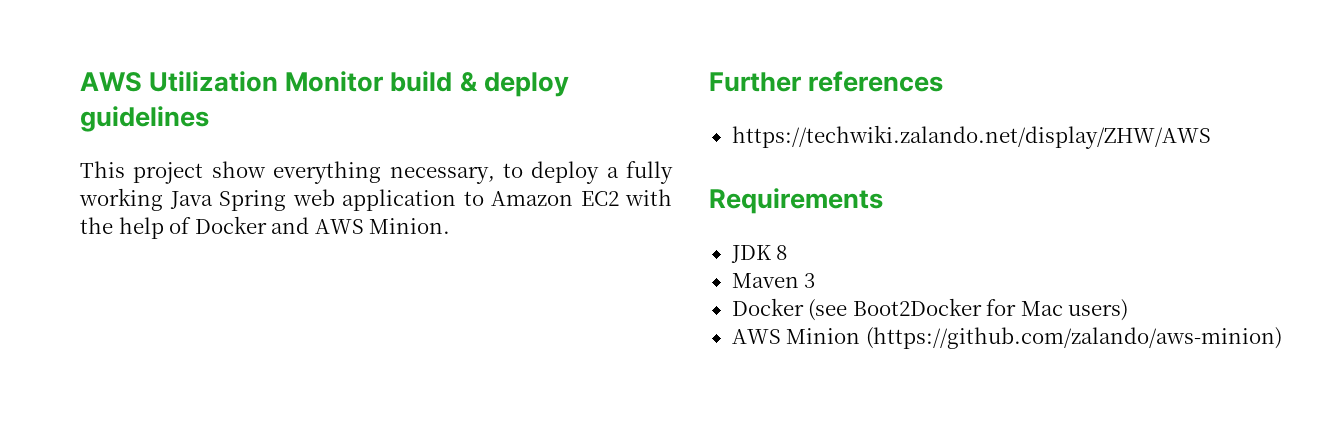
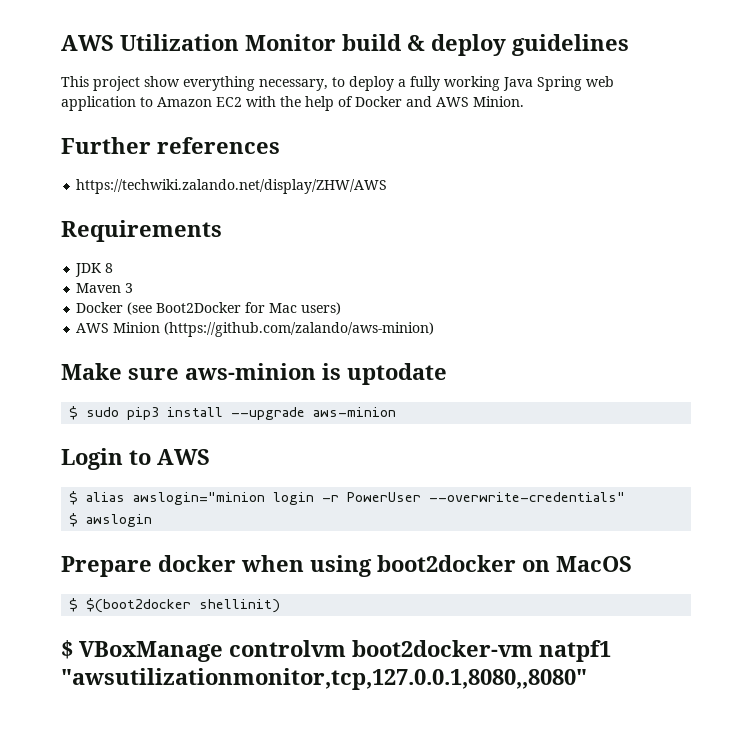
+ Make sure aws-minion is uptodate
+ $ sudo pip3 install --upgrade aws-minion
+ Login to AWS
+ $ alias awslogin="minion login -r PowerUser --overwrite-credentials"
+ $ awslogin
+ Prepare docker when using boot2docker on MacOS
+ $ $(boot2docker shellinit)
+ $ VBoxManage controlvm boot2docker-vm natpf1 "awsutilizationmonitor,tcp,127.0.0.1,8080,,8080"

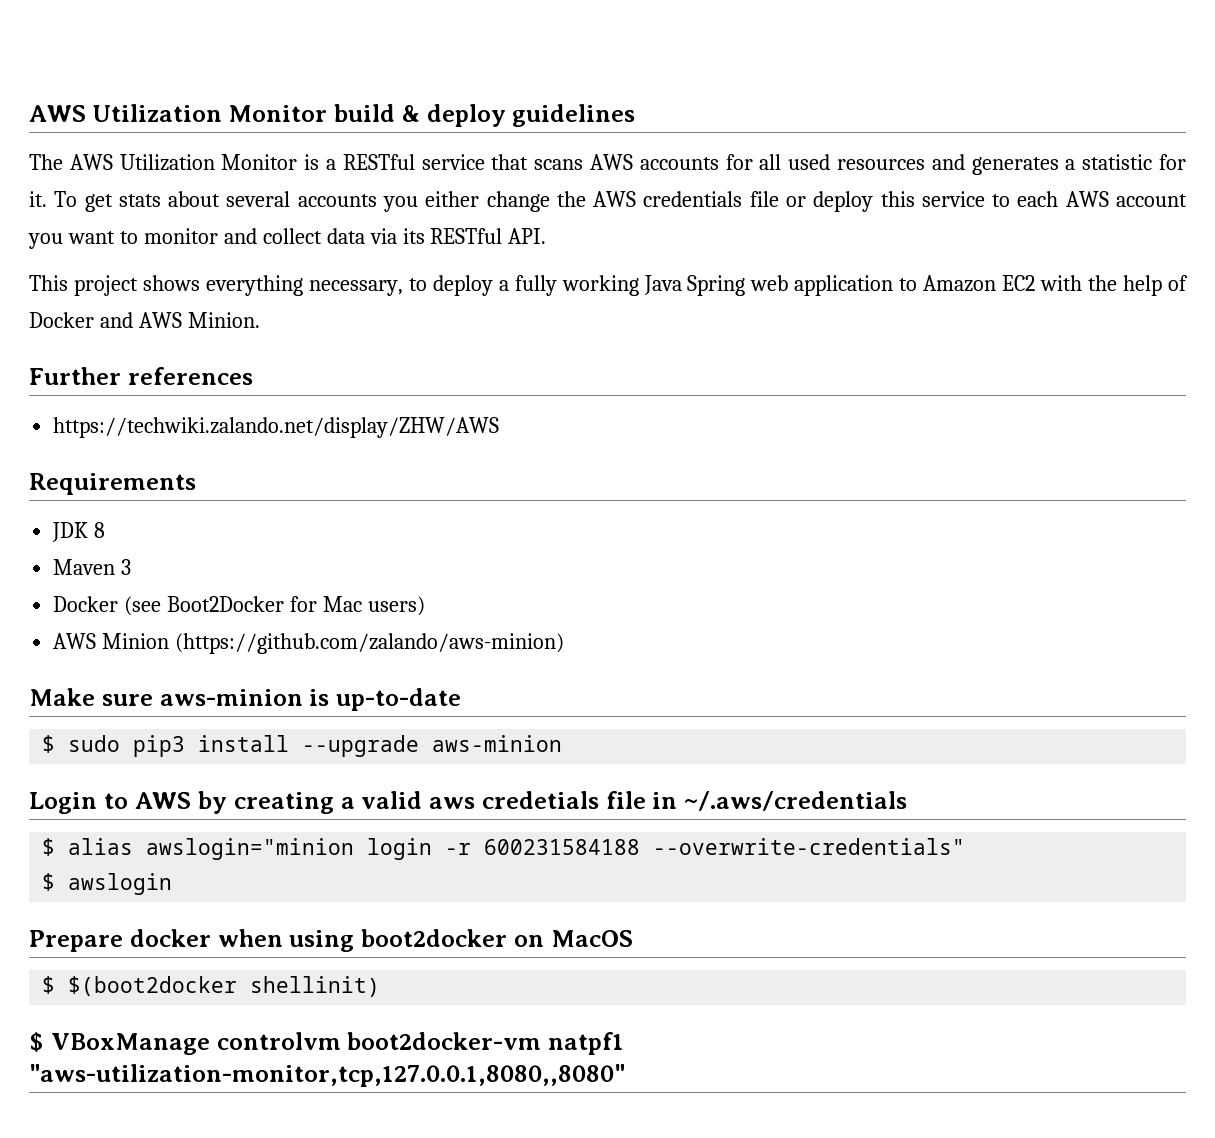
+ The AWS Utilization Monitor is a RESTful service that scans AWS accounts for all used resources and generates a statistic for it. To get stats about several accounts you either change the AWS credentials file or deploy this service to each AWS account you want to monitor and collect data via its RESTful API.
- This project show everything necessary, to deploy a fully working Java Spring web application to Amazon EC2 with the help of Docker and AWS Minion.
+ This project shows everything necessary, to deploy a fully working Java Spring web application to Amazon EC2 with the help of Docker and AWS Minion.
- Make sure aws-minion is uptodate
+ Make sure aws-minion is up-to-date
- Login to AWS
+ Login to AWS by creating a valid aws credetials file in ~/.aws/credentials
- $ alias awslogin="minion login -r PowerUser --overwrite-credentials"
+ $ alias awslogin="minion login -r 600231584188 --overwrite-credentials"
- $ VBoxManage controlvm boot2docker-vm natpf1 "awsutilizationmonitor,tcp,127.0.0.1,8080,,8080"
+ $ VBoxManage controlvm boot2docker-vm natpf1 "aws-utilization-monitor,tcp,127.0.0.1,8080,,8080"

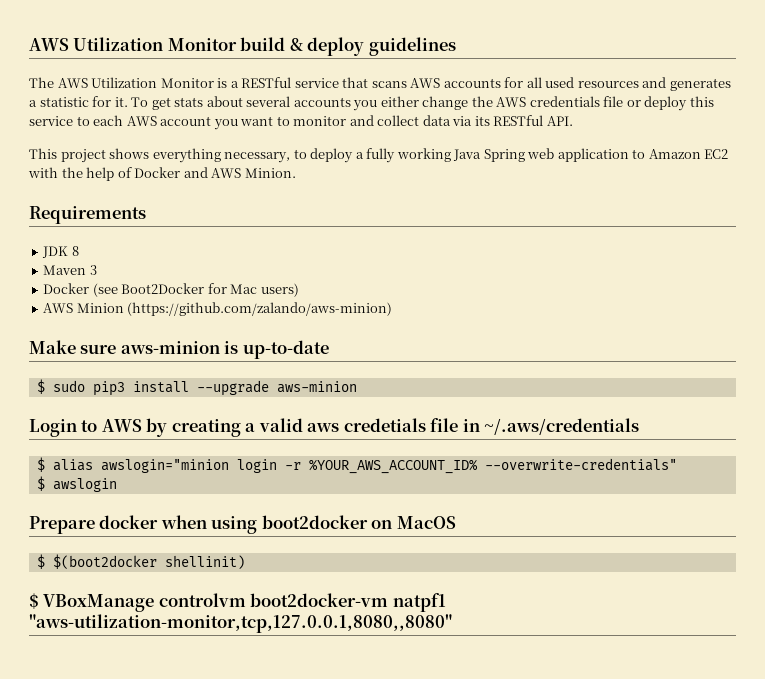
- Further references
- https://techwiki.zalando.net/display/ZHW/AWS
- $ alias awslogin="minion login -r 600231584188 --overwrite-credentials"
+ $ alias awslogin="minion login -r %YOUR_AWS_ACCOUNT_ID% --overwrite-credentials"

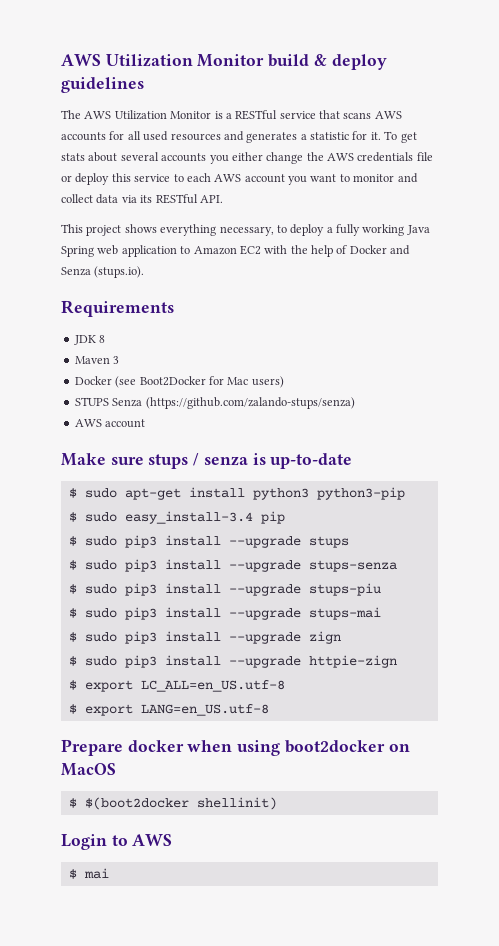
- This project shows everything necessary, to deploy a fully working Java Spring web application to Amazon EC2 with the help of Docker and AWS Minion.
+ This project shows everything necessary, to deploy a fully working Java Spring web application to Amazon EC2 with the help of Docker and Senza (stups.io).
- AWS Minion (https://github.com/zalando/aws-minion)
+ STUPS Senza (https://github.com/zalando-stups/senza)
+ AWS account
- Make sure aws-minion is up-to-date
+ Make sure stups / senza is up-to-date
- $ sudo pip3 install --upgrade aws-minion
- Login to AWS by creating a valid aws credetials file in ~/.aws/credentials
- $ alias awslogin="minion login -r %YOUR_AWS_ACCOUNT_ID% --overwrite-credentials"
- $ awslogin
+ $ sudo apt-get install python3 python3-pip
+ $ sudo easy_install-3.4 pip
+ $ sudo pip3 install --upgrade stups
+ $ sudo pip3 install --upgrade stups-senza
+ $ sudo pip3 install --upgrade stups-piu
+ $ sudo pip3 install --upgrade stups-mai
+ $ sudo pip3 install --upgrade zign
+ $ sudo pip3 install --upgrade httpie-zign
+ $ export LC_ALL=en_US.utf-8
+ $ export LANG=en_US.utf-8
- $ VBoxManage controlvm boot2docker-vm natpf1 "aws-utilization-monitor,tcp,127.0.0.1,8080,,8080"
+ Login to AWS
+ $ mai

